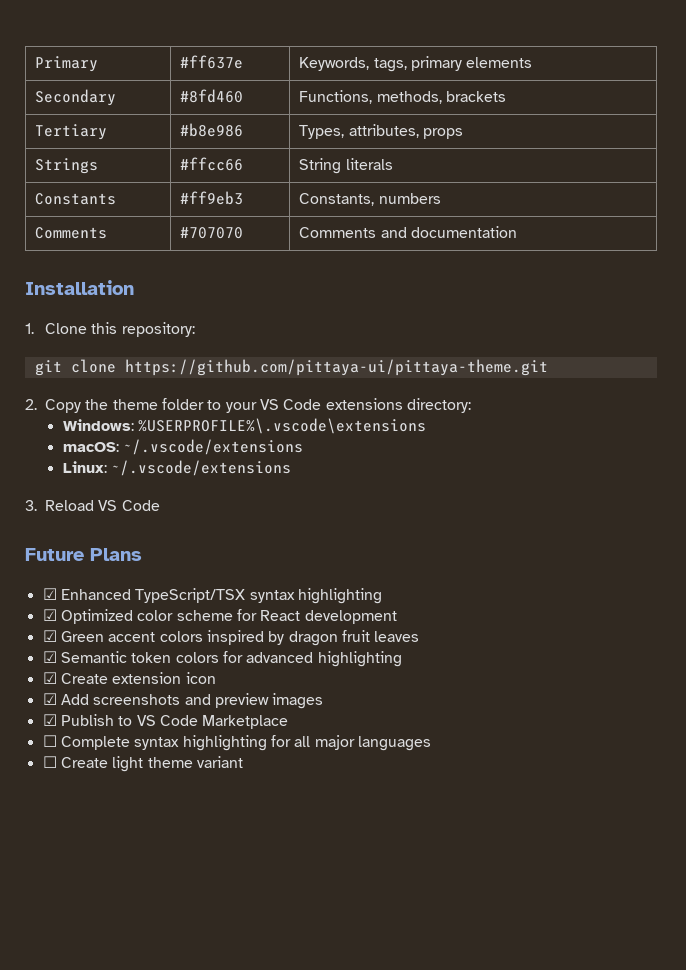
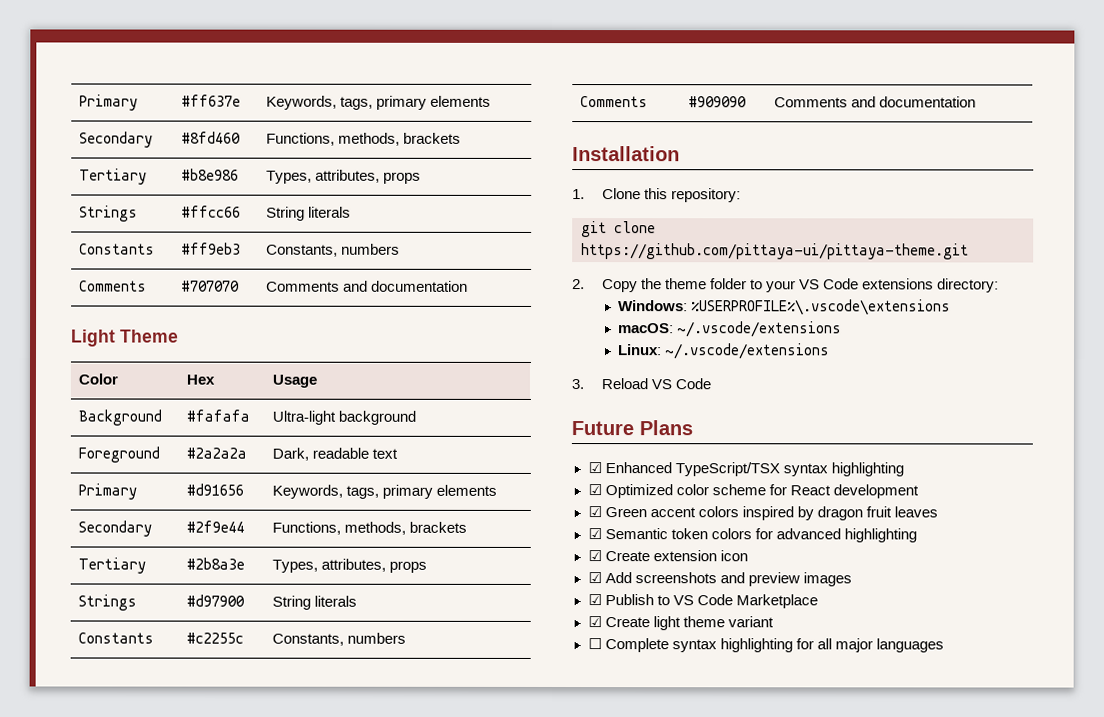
+ Light Theme
+ Color | Hex | Usage
+ Background | #fafafa | Ultra-light background
+ Foreground | #2a2a2a | Dark, readable text
+ Primary | #d91656 | Keywords, tags, primary elements
+ Secondary | #2f9e44 | Functions, methods, brackets
+ Tertiary | #2b8a3e | Types, attributes, props
+ Strings | #d97900 | String literals
+ Constants | #c2255c | Constants, numbers
+ Comments | #909090 | Comments and documentation
+ ☑ Create light theme variant
- ☐ Create light theme variant

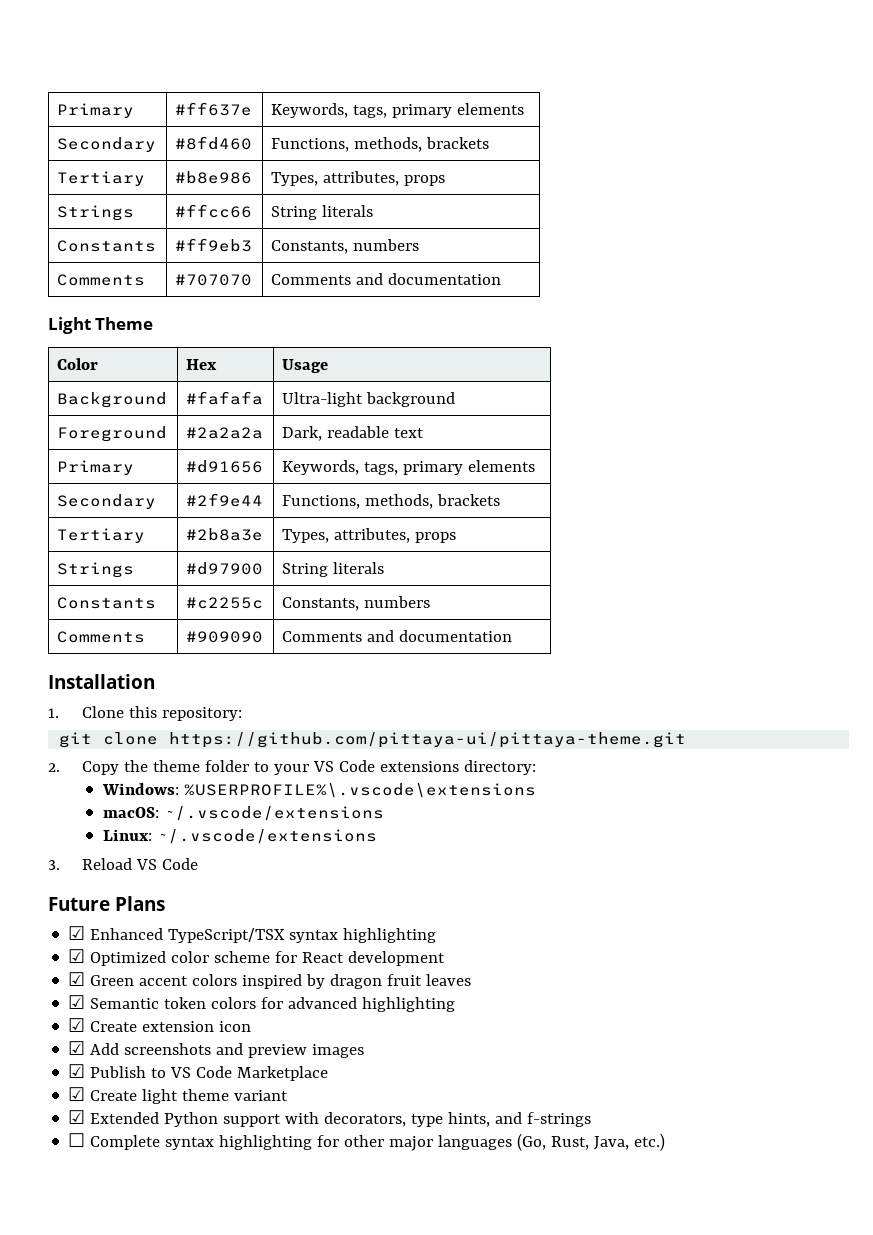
+ ☑ Extended Python support with decorators, type hints, and f-strings
- ☐ Complete syntax highlighting for all major languages
+ ☐ Complete syntax highlighting for other major languages (Go, Rust, Java, etc.)

